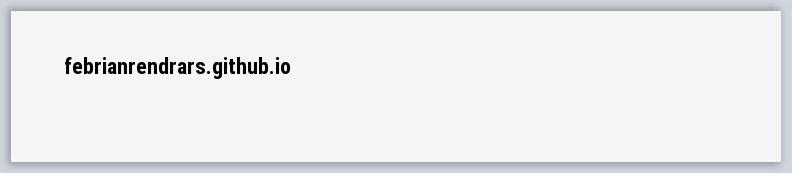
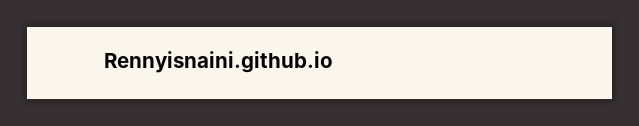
- febrianrendrars.github.io
+ Rennyisnaini.github.io

